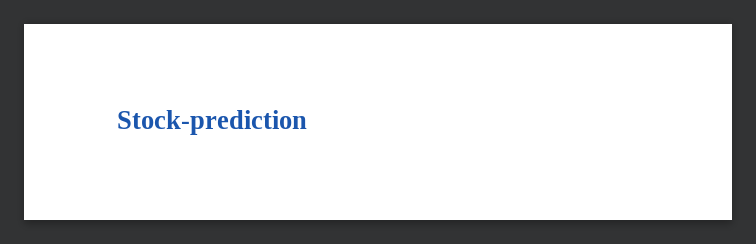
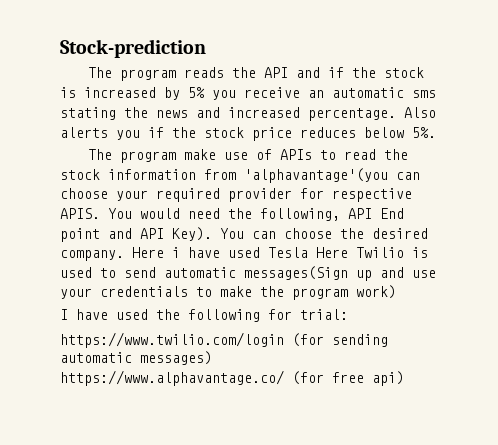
+ The program reads the API and if the stock is increased by 5% you receive an automatic sms stating the news and increased percentage. Also alerts you if the stock price reduces below 5%.
+ The program make use of APIs to read the stock information from 'alphavantage'(you can choose your required provider for respective APIS. You would need the following, API End point and API Key). You can choose the desired company. Here i have used Tesla Here Twilio is used to send automatic messages(Sign up and use your credentials to make the program work)
+ I have used the following for trial:
+ https://www.twilio.com/login (for sending automatic messages) https://www.alphavantage.co/ (for free api)

